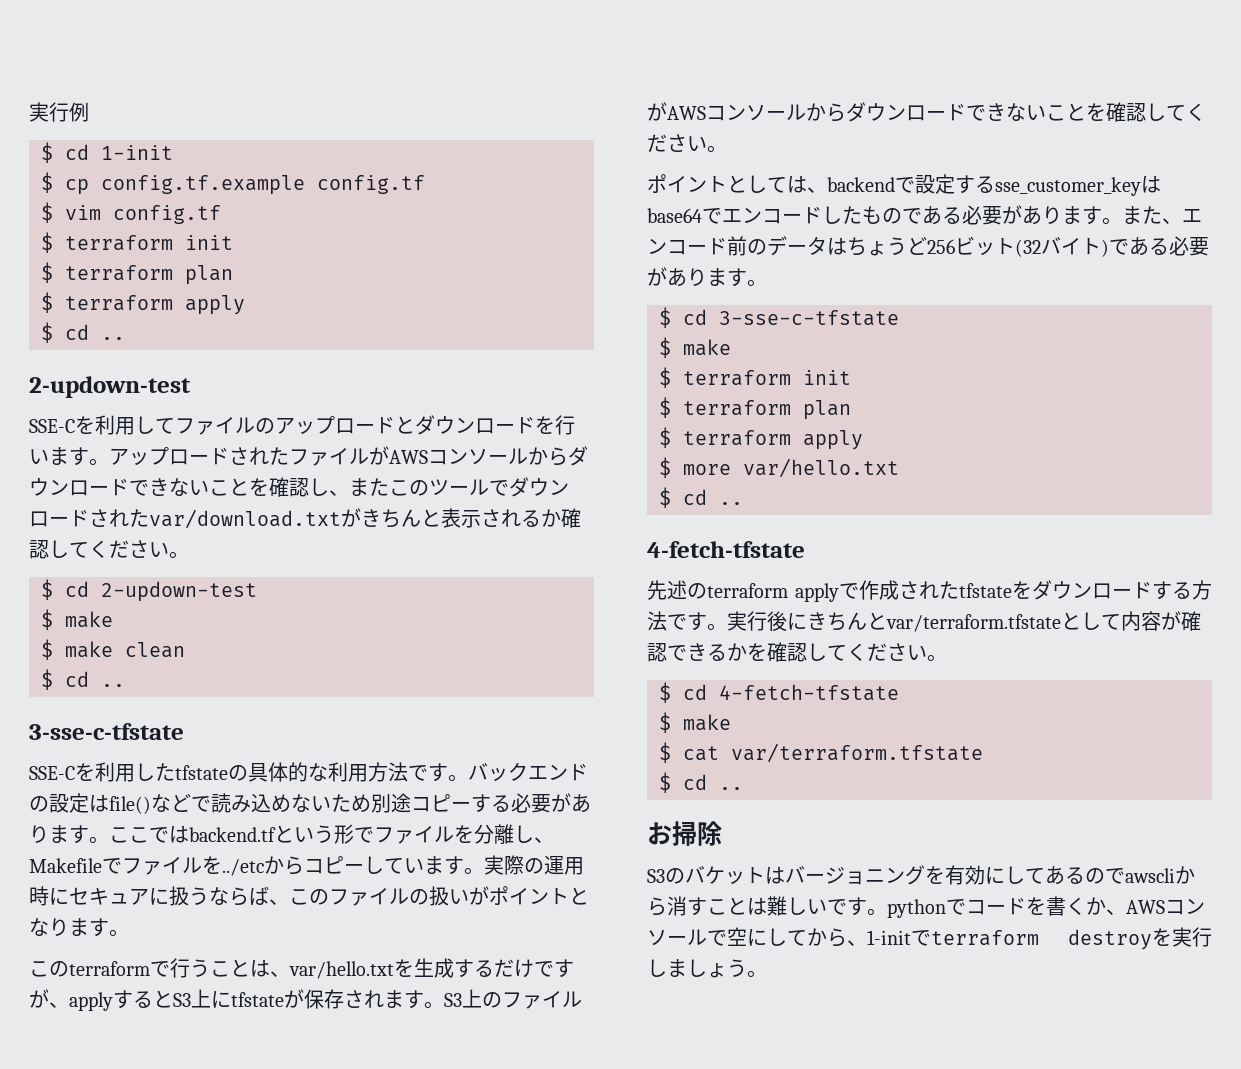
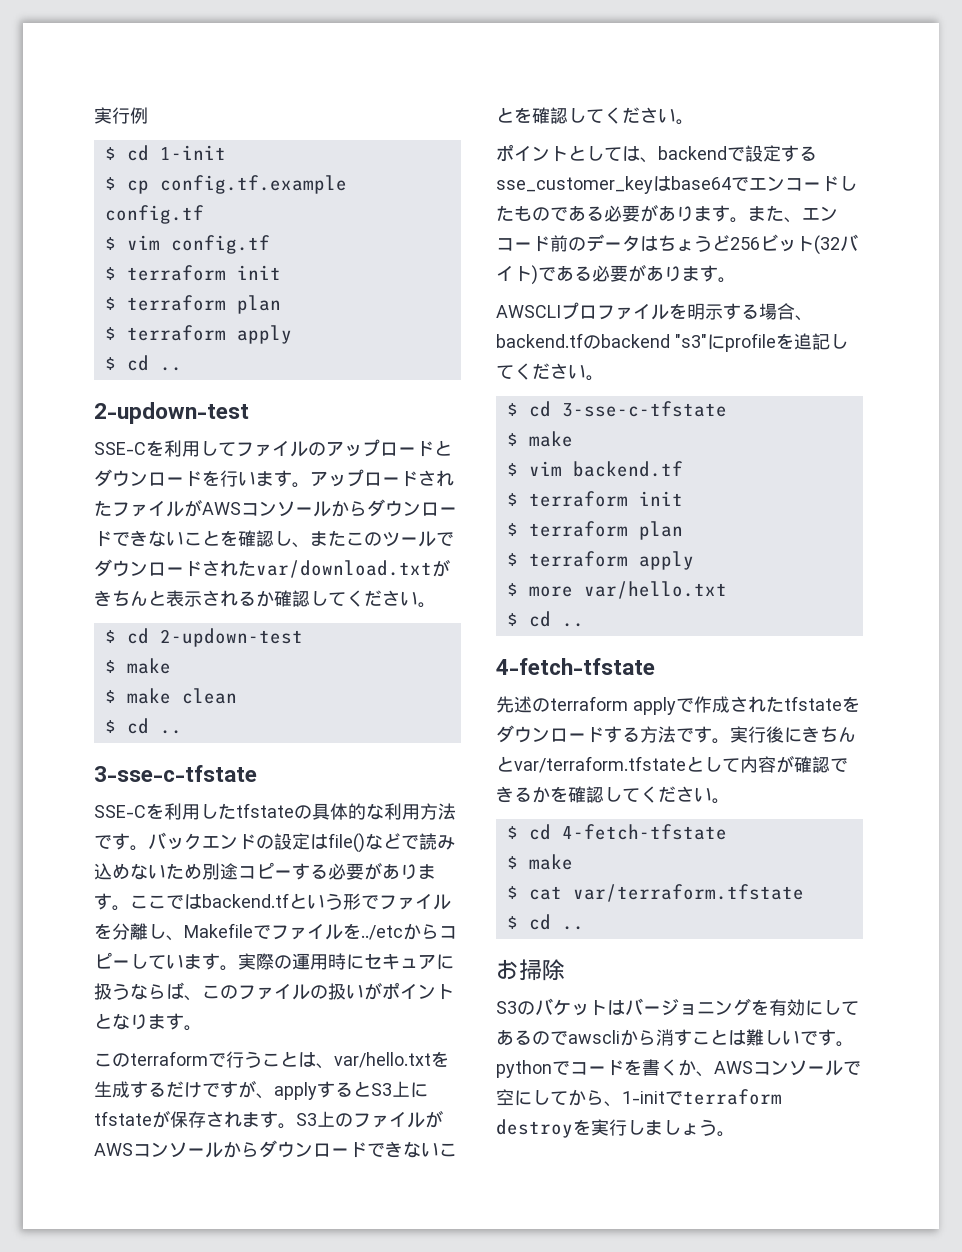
+ AWSCLIプロファイルを明示する場合、backend.tfのbackend "s3"にprofileを追記してください。
+ $ vim backend.tf

